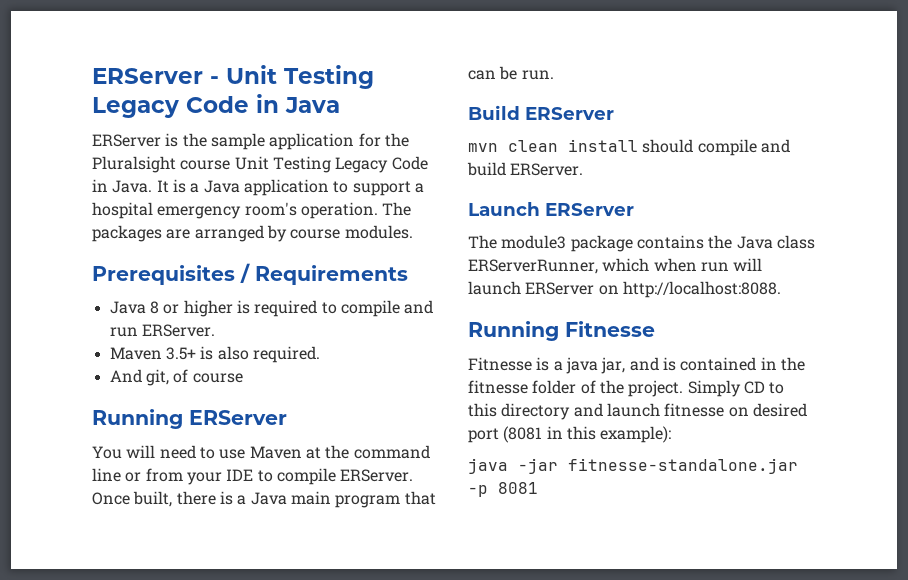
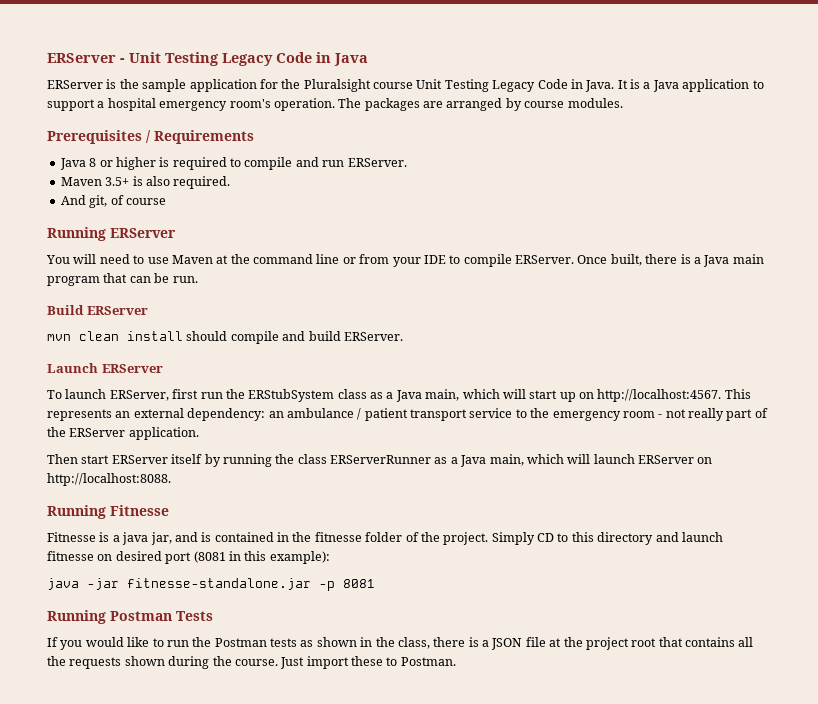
- The module3 package contains the Java class ERServerRunner, which when run will launch ERServer on http://localhost:8088.
+ To launch ERServer, first run the ERStubSystem class as a Java main, which will start up on http://localhost:4567. This represents an external dependency: an ambulance / patient transport service to the emergency room - not really part of the ERServer application.
+ Then start ERServer itself by running the class ERServerRunner as a Java main, which will launch ERServer on http://localhost:8088.
+ Running Postman Tests
+ If you would like to run the Postman tests as shown in the class, there is a JSON file at the project root that contains all the requests shown during the course. Just import these to Postman.

